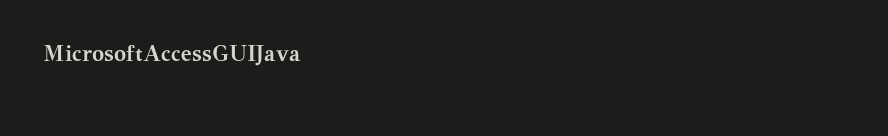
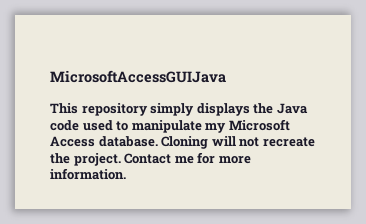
+ This repository simply displays the Java code used to manipulate my Microsoft Access database. Cloning will not recreate the project. Contact me for more information.

